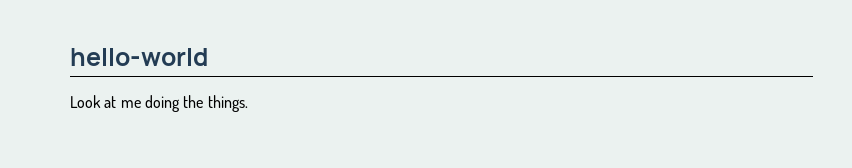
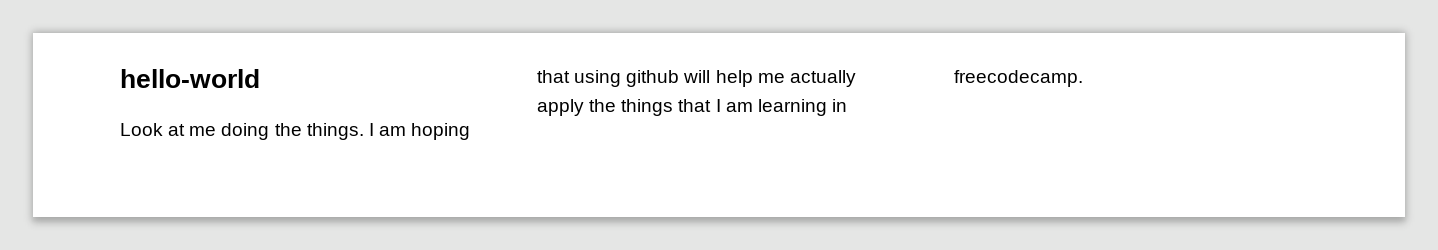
+ I am hoping that using github will help me actually apply the things that I am learning in freecodecamp.

